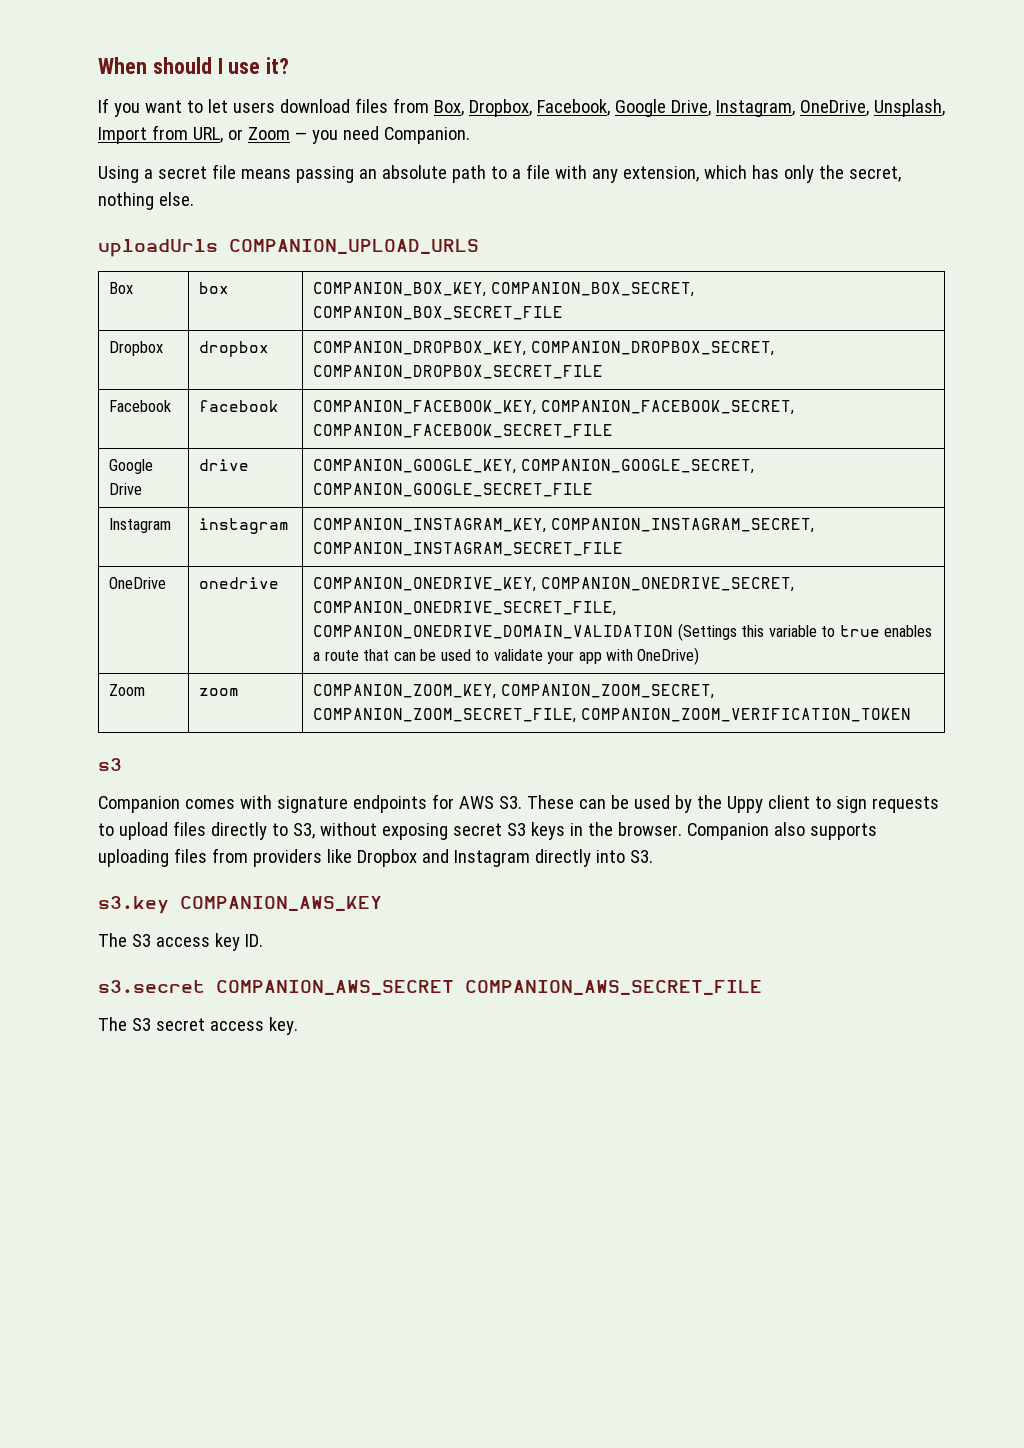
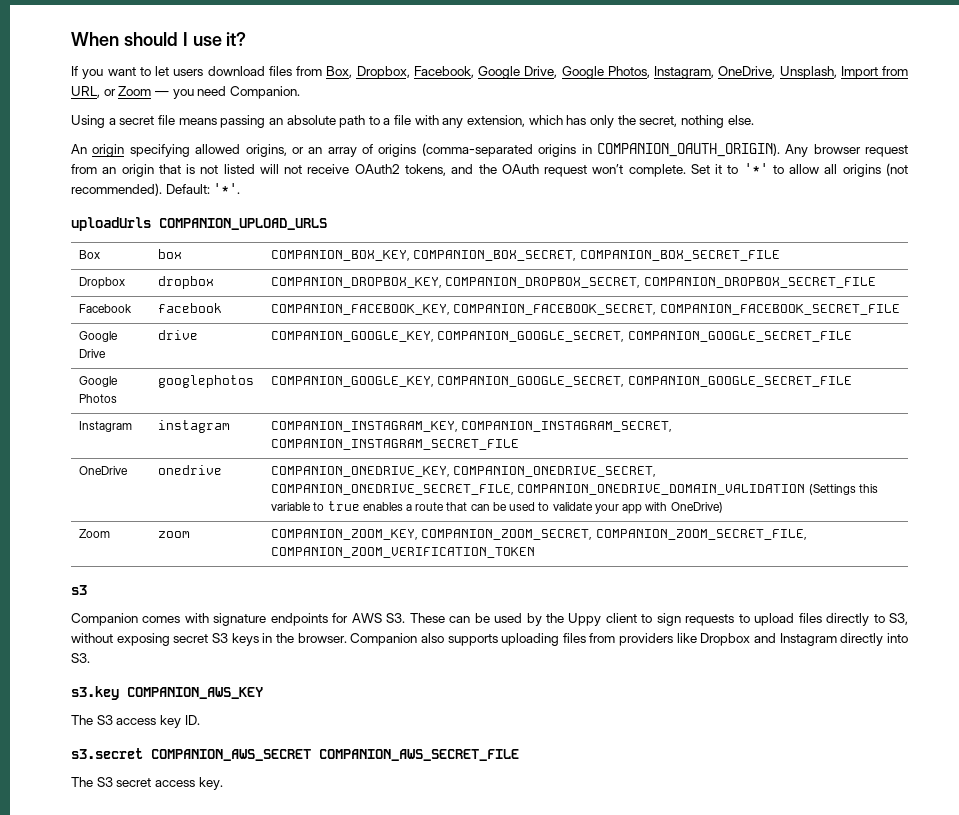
- If you want to let users download files from Box, Dropbox, Facebook, Google Drive, Instagram, OneDrive, Unsplash, Import from URL, or Zoom — you need Companion.
+ If you want to let users download files from Box, Dropbox, Facebook, Google Drive, Google Photos, Instagram, OneDrive, Unsplash, Import from URL, or Zoom — you need Companion.
+ An origin specifying allowed origins, or an array of origins (comma-separated origins in COMPANION_OAUTH_ORIGIN). Any browser request from an origin that is not listed will not receive OAuth2 tokens, and the OAuth request won’t complete. Set it to '*' to allow all origins (not recommended). Default: '*'.
+ Google Photos | googlephotos | COMPANION_GOOGLE_KEY, COMPANION_GOOGLE_SECRET, COMPANION_GOOGLE_SECRET_FILE

